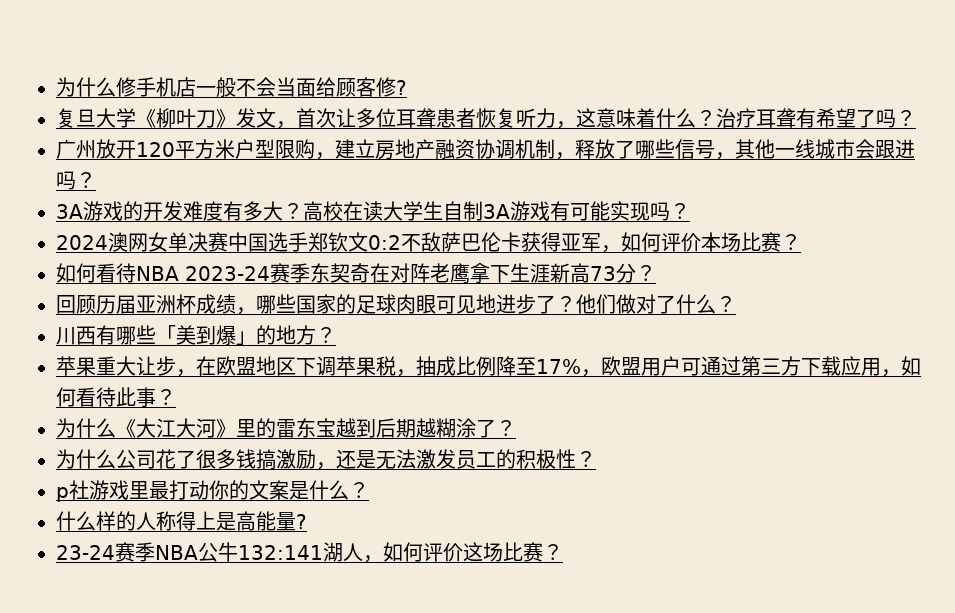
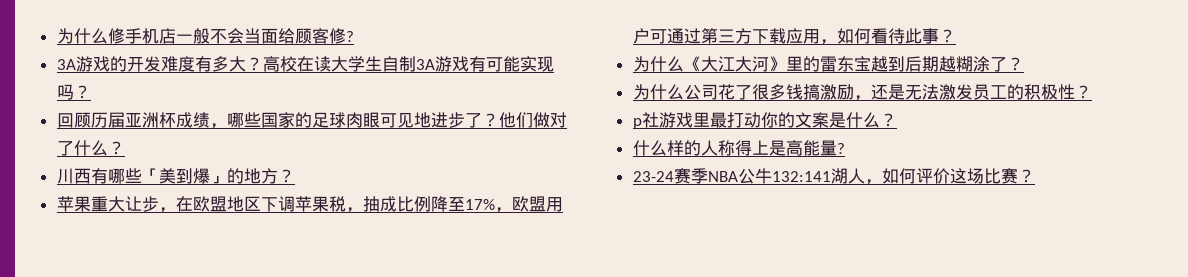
- 复旦大学《柳叶刀》发文，首次让多位耳聋患者恢复听力，这意味着什么？治疗耳聋有希望了吗？
- 广州放开120平方米户型限购，建立房地产融资协调机制，释放了哪些信号，其他一线城市会跟进吗？
- 2024澳网女单决赛中国选手郑钦文0:2不敌萨巴伦卡获得亚军，如何评价本场比赛？
- 如何看待NBA 2023-24赛季东契奇在对阵老鹰拿下生涯新高73分？

